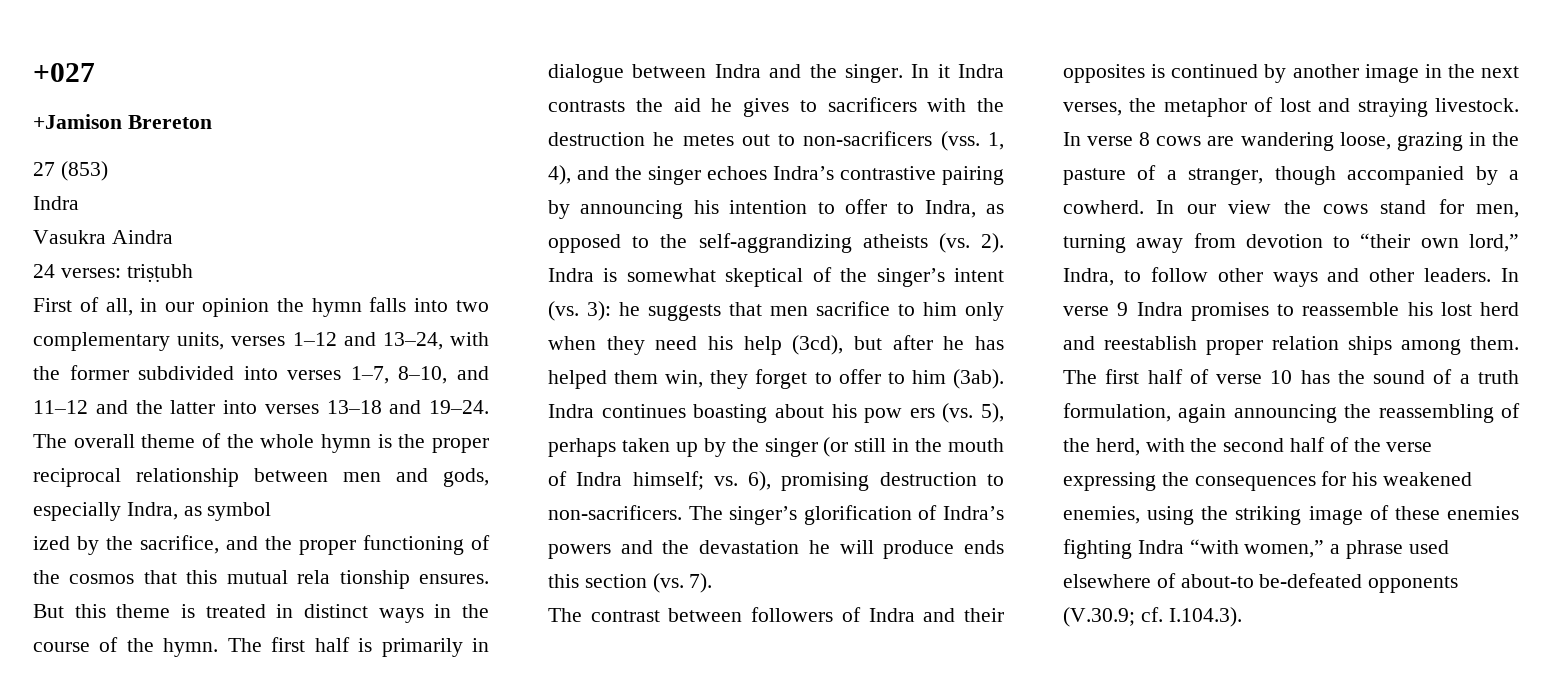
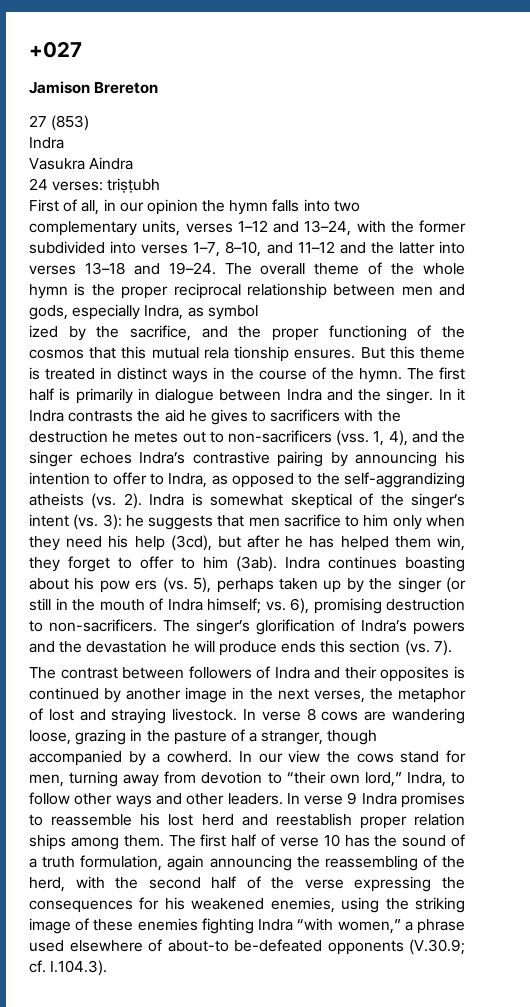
- +Jamison Brereton
+ Jamison Brereton

